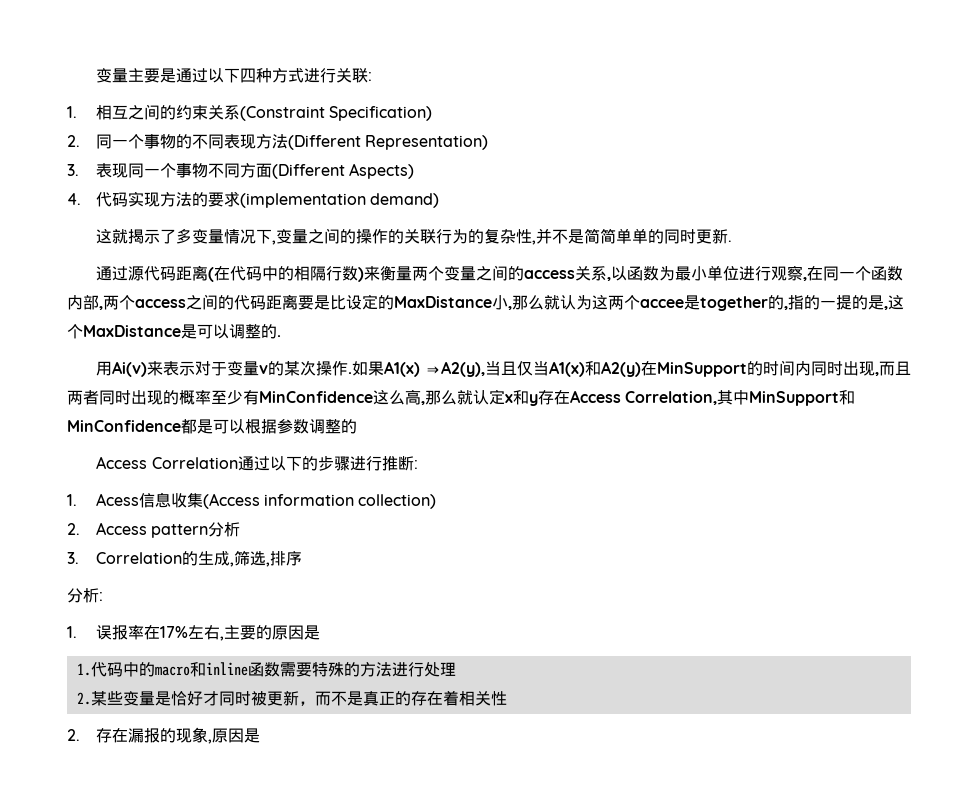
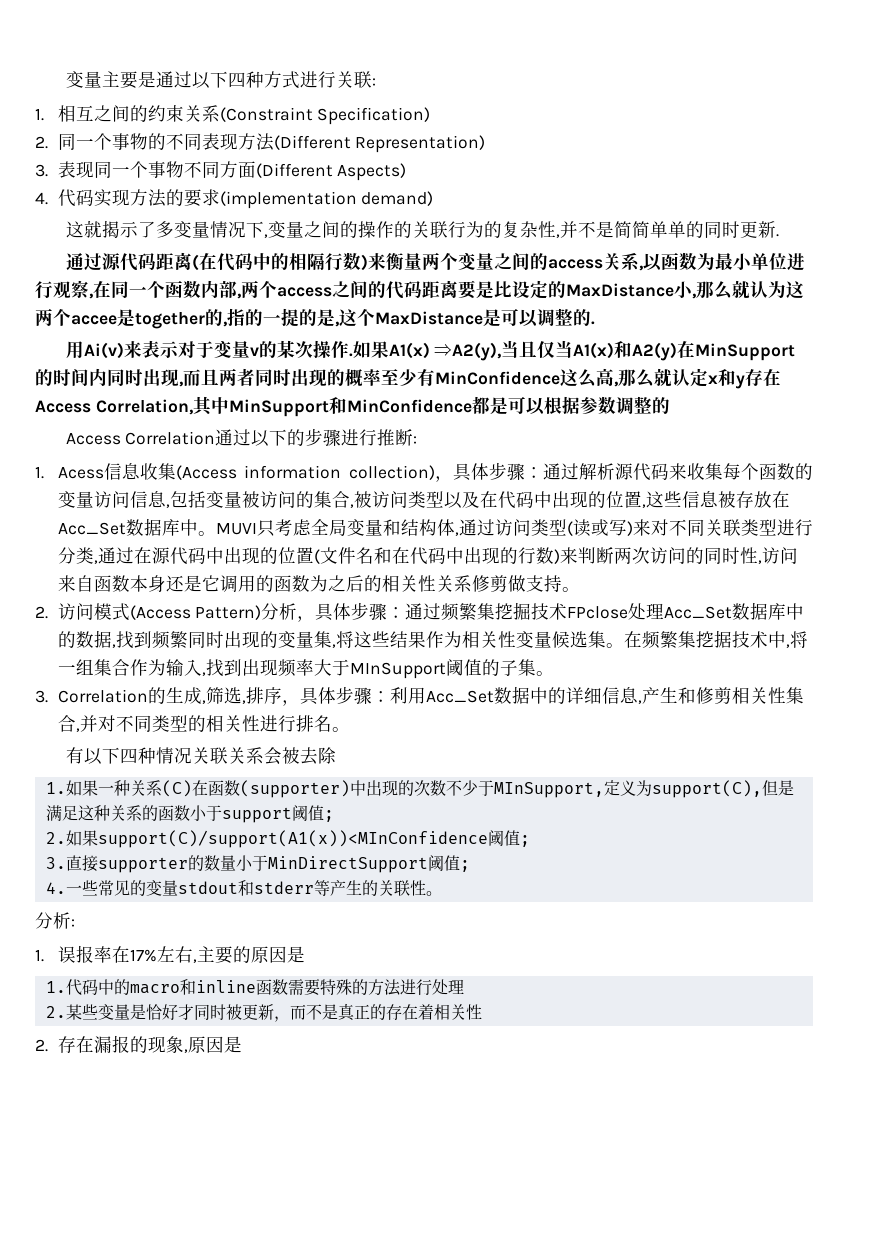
- 1. Acess信息收集(Access information collection)
- 2. Access pattern分析
+ 1. Acess信息收集(Access information collection)，具体步骤：通过解析源代码来收集每个函数的变量访问信息,包括变量被访问的集合,被访问类型以及在代码中出现的位置,这些信息被存放在Acc_Set数据库中。MUVI只考虑全局变量和结构体,通过访问类型(读或写)来对不同关联类型进行分类,通过在源代码中出现的位置(文件名和在代码中出现的行数)来判断两次访问的同时性,访问来自函数本身还是它调用的函数为之后的相关性关系修剪做支持。
+ 2.访问模式(Access Pattern)分析，具体步骤：通过频繁集挖掘技术FPclose处理Acc_Set数据库中的数据,找到频繁同时出现的变量集,将这些结果作为相关性变量候选集。在频繁集挖据技术中,将一组集合作为输入,找到出现频率大于MInSupport阈值的子集。
- 3. Correlation的生成,筛选,排序
+ 3. Correlation的生成,筛选,排序，具体步骤：利用Acc_Set数据中的详细信息,产生和修剪相关性集合,并对不同类型的相关性进行排名。
+ 有以下四种情况关联关系会被去除
+ 1.如果一种关系(C)在函数(supporter)中出现的次数不少于MInSupport,定义为support(C),但是满足这种关系的函数小于support阈值;
+ 2.如果support(C)/support(A1(x))<MInConfidence阈值;
+ 3.直接supporter的数量小于MinDirectSupport阈值;
+ 4.一些常见的变量stdout和stderr等产生的关联性。

